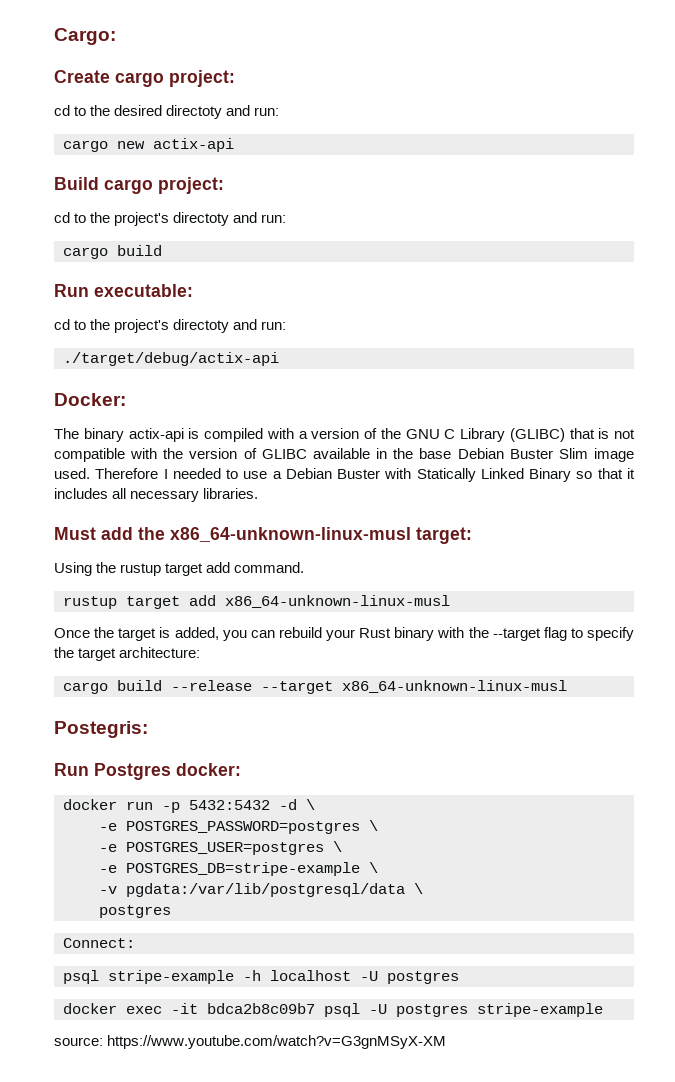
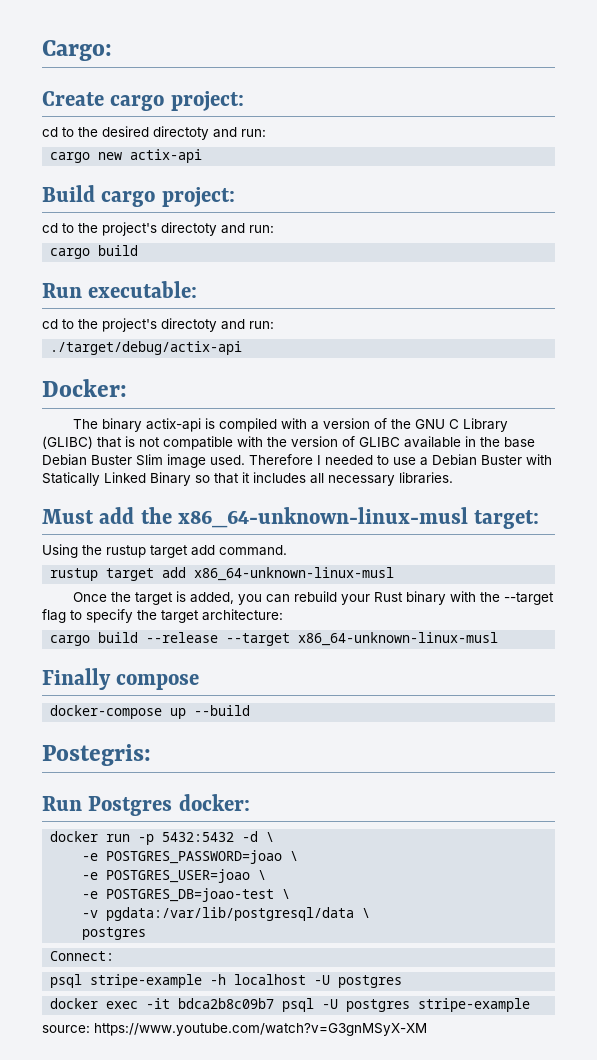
+ Finally compose
+ docker-compose up --build
- -e POSTGRES_PASSWORD=postgres \
- -e POSTGRES_USER=postgres \
- -e POSTGRES_DB=stripe-example \
+ -e POSTGRES_PASSWORD=joao \
+ -e POSTGRES_USER=joao \
+ -e POSTGRES_DB=joao-test \

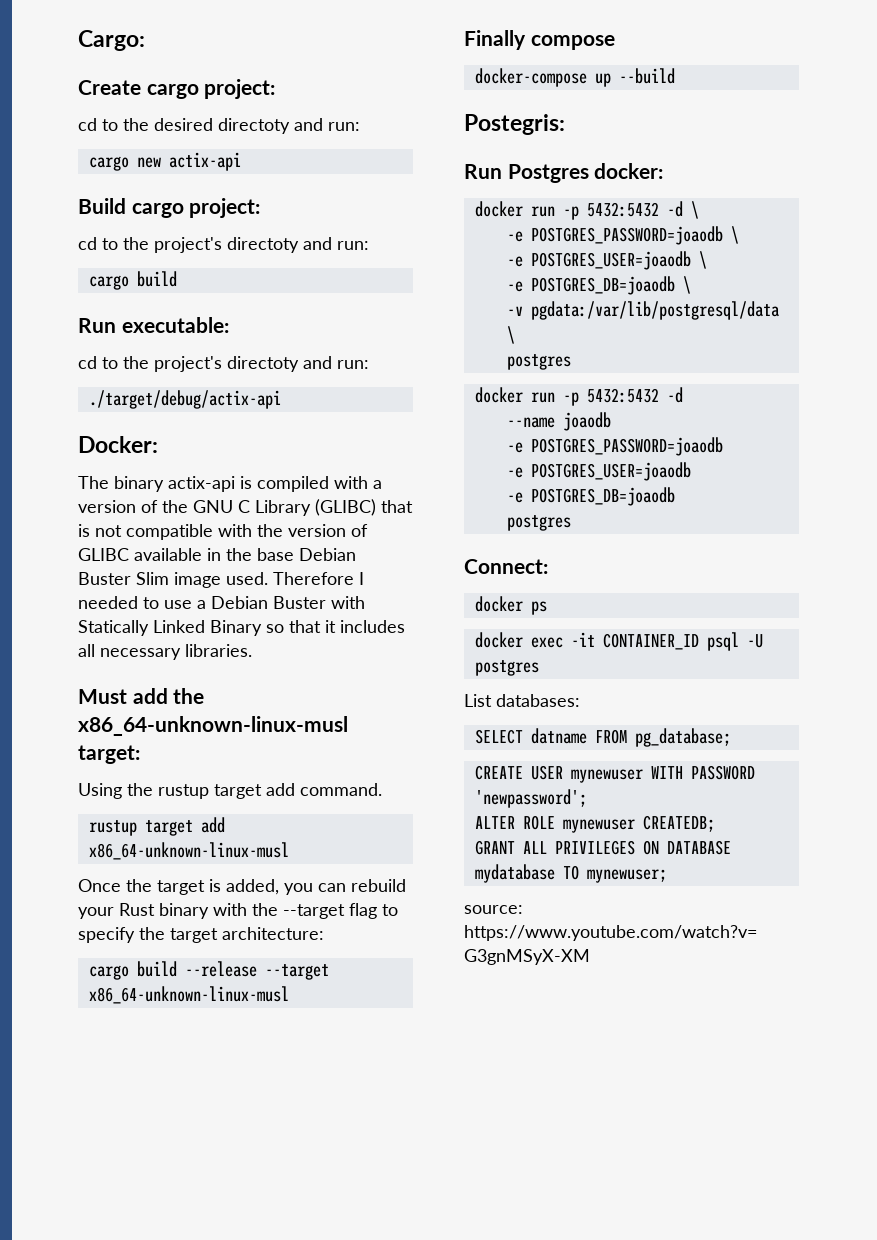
- -e POSTGRES_PASSWORD=joao \
- -e POSTGRES_USER=joao \
- -e POSTGRES_DB=joao-test \
+ -e POSTGRES_PASSWORD=joaodb \
+ -e POSTGRES_USER=joaodb \
+ -e POSTGRES_DB=joaodb \
  -v pgdata:/var/lib/postgresql/data \
  postgres
+ docker run -p 5432:5432 -d
+ --name joaodb
+ -e POSTGRES_PASSWORD=joaodb
+ -e POSTGRES_USER=joaodb
+ -e POSTGRES_DB=joaodb
+ postgres
  Connect:
- psql stripe-example -h localhost -U postgres
+ docker ps
- docker exec -it bdca2b8c09b7 psql -U postgres stripe-example
+ docker exec -it CONTAINER_ID psql -U postgres
+ List databases:
+ SELECT datname FROM pg_database;
+ CREATE USER mynewuser WITH PASSWORD 'newpassword';
+ ALTER ROLE mynewuser CREATEDB;
+ GRANT ALL PRIVILEGES ON DATABASE mydatabase TO mynewuser;

